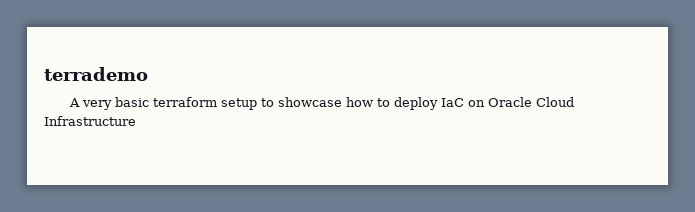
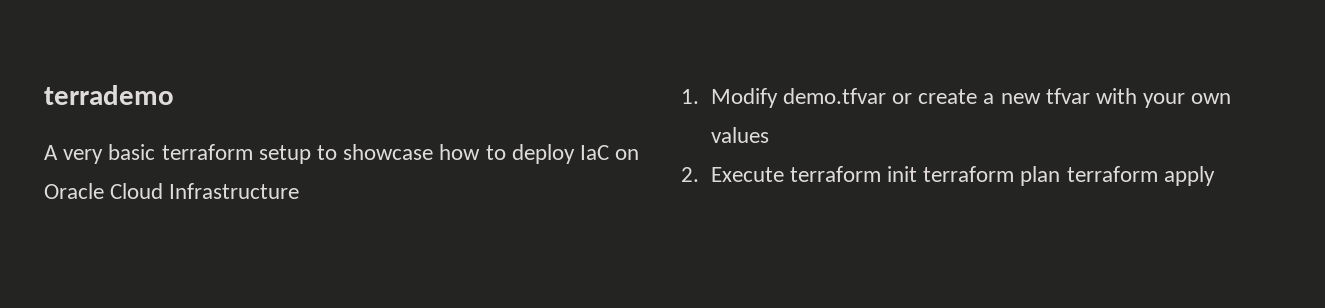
+ 1. Modify demo.tfvar or create a new tfvar with your own values
+ 2. Execute terraform init terraform plan terraform apply

